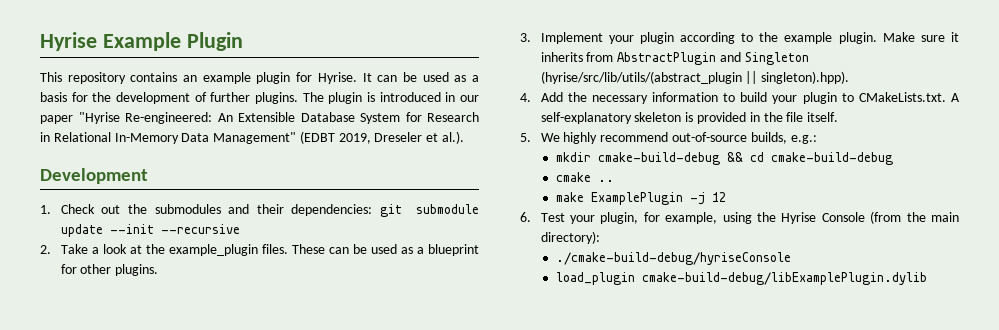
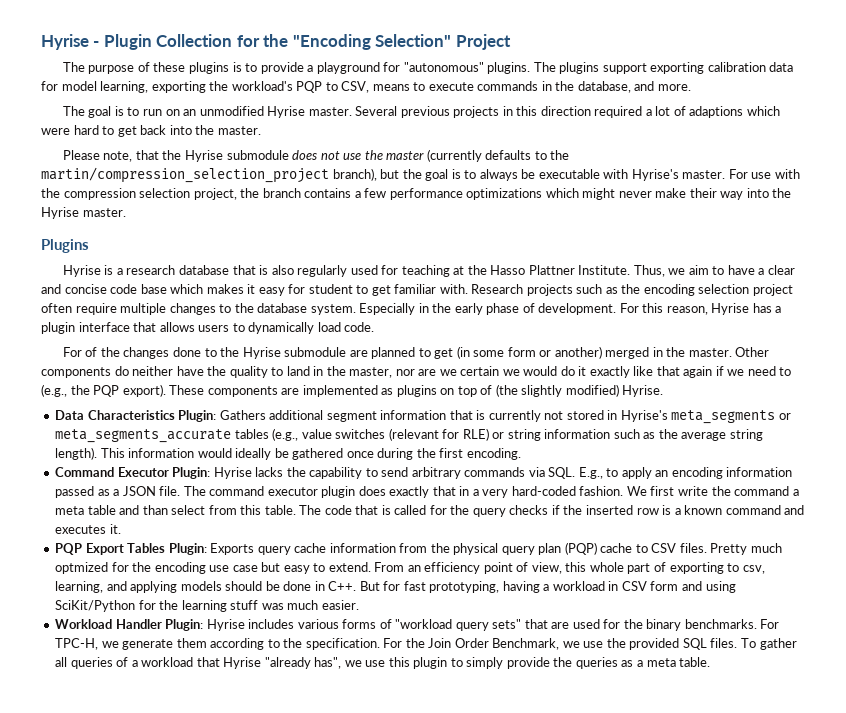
- Hyrise Example Plugin
- This repository contains an example plugin for Hyrise. It can be used as a basis for the development of further plugins. The plugin is introduced in our paper "Hyrise Re-engineered: An Extensible Database System for Research in Relational In-Memory Data Management" (EDBT 2019, Dreseler et al.).
- Development
- 1. Check out the submodules and their dependencies: git submodule update --init --recursive
- 2. Take a look at the example_plugin files. These can be used as a blueprint for other plugins.
- 3. Implement your plugin according to the example plugin. Make sure it inherits from AbstractPlugin and Singleton (hyrise/src/lib/utils/(abstract_plugin || singleton).hpp).
- 4. Add the necessary information to build your plugin to CMakeLists.txt. A self-explanatory skeleton is provided in the file itself.
- 5. We highly recommend out-of-source builds, e.g.:
- mkdir cmake-build-debug && cd cmake-build-debug
- cmake ..
- make ExamplePlugin -j 12
- 6. Test your plugin, for example, using the Hyrise Console (from the main directory):
- ./cmake-build-debug/hyriseConsole
- load_plugin cmake-build-debug/libExamplePlugin.dylib
+ Hyrise - Plugin Collection for the "Encoding Selection" Project
+ The purpose of these plugins is to provide a playground for "autonomous" plugins. The plugins support exporting calibration data for model learning, exporting the workload's PQP to CSV, means to execute commands in the database, and more.
+ The goal is to run on an unmodified Hyrise master. Several previous projects in this direction required a lot of adaptions which were hard to get back into the master.
+ Please note, that the Hyrise submodule does not use the master (currently defaults to the martin/compression_selection_project branch), but the goal is to always be executable with Hyrise's master. For use with the compression selection project, the branch contains a few performance optimizations which might never make their way into the Hyrise master.
+ Plugins
+ Hyrise is a research database that is also regularly used for teaching at the Hasso Plattner Institute. Thus, we aim to have a clear and concise code base which makes it easy for student to get familiar with. Research projects such as the encoding selection project often require multiple changes to the database system. Especially in the early phase of development. For this reason, Hyrise has a plugin interface that allows users to dynamically load code.
+ For of the changes done to the Hyrise submodule are planned to get (in some form or another) merged in the master. Other components do neither have the quality to land in the master, nor are we certain we would do it exactly like that again if we need to (e.g., the PQP export). These components are implemented as plugins on top of (the slightly modified) Hyrise.
+ Data Characteristics Plugin: Gathers additional segment information that is currently not stored in Hyrise's meta_segments or meta_segments_accurate tables (e.g., value switches (relevant for RLE) or string information such as the average string length). This information would ideally be gathered once during the first encoding.
+ Command Executor Plugin: Hyrise lacks the capability to send arbitrary commands via SQL. E.g., to apply an encoding information passed as a JSON file. The command executor plugin does exactly that in a very hard-coded fashion. We first write the command a meta table and than select from this table. The code that is called for the query checks if the inserted row is a known command and executes it.
+ PQP Export Tables Plugin: Exports query cache information from the physical query plan (PQP) cache to CSV files. Pretty much optmized for the encoding use case but easy to extend. From an efficiency point of view, this whole part of exporting to csv, learning, and applying models should be done in C++. But for fast prototyping, having a workload in CSV form and using SciKit/Python for the learning stuff was much easier.
+ Workload Handler Plugin: Hyrise includes various forms of "workload query sets" that are used for the binary benchmarks. For TPC-H, we generate them according to the specification. For the Join Order Benchmark, we use the provided SQL files. To gather all queries of a workload that Hyrise "already has", we use this plugin to simply provide the queries as a meta table.

